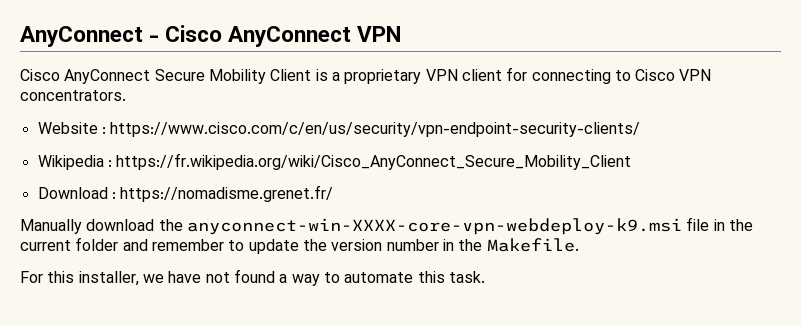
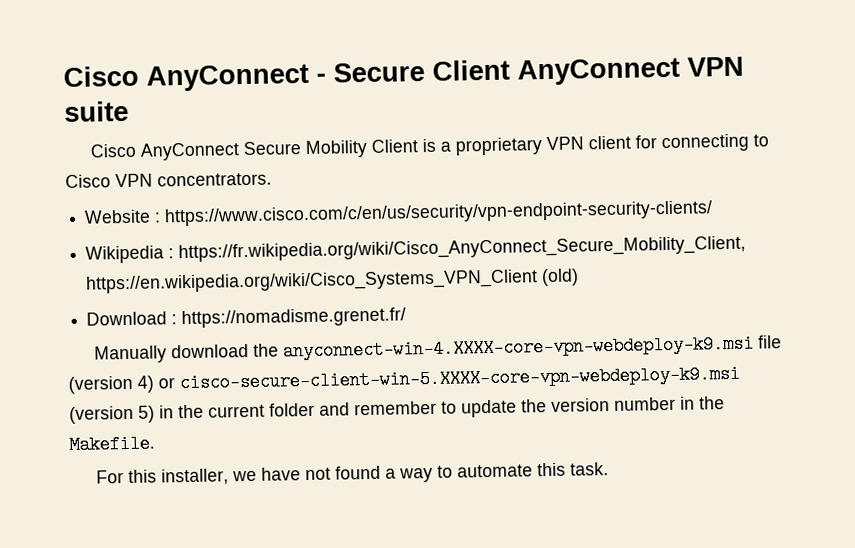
- AnyConnect - Cisco AnyConnect VPN
+ Cisco AnyConnect - Secure Client AnyConnect VPN suite
- Wikipedia : https://fr.wikipedia.org/wiki/Cisco_AnyConnect_Secure_Mobility_Client
+ Wikipedia : https://fr.wikipedia.org/wiki/Cisco_AnyConnect_Secure_Mobility_Client, https://en.wikipedia.org/wiki/Cisco_Systems_VPN_Client (old)
- Manually download the anyconnect-win-XXXX-core-vpn-webdeploy-k9.msi file in the current folder and remember to update the version number in the Makefile.
+ Manually download the anyconnect-win-4.XXXX-core-vpn-webdeploy-k9.msi file (version 4) or cisco-secure-client-win-5.XXXX-core-vpn-webdeploy-k9.msi (version 5) in the current folder and remember to update the version number in the Makefile.

